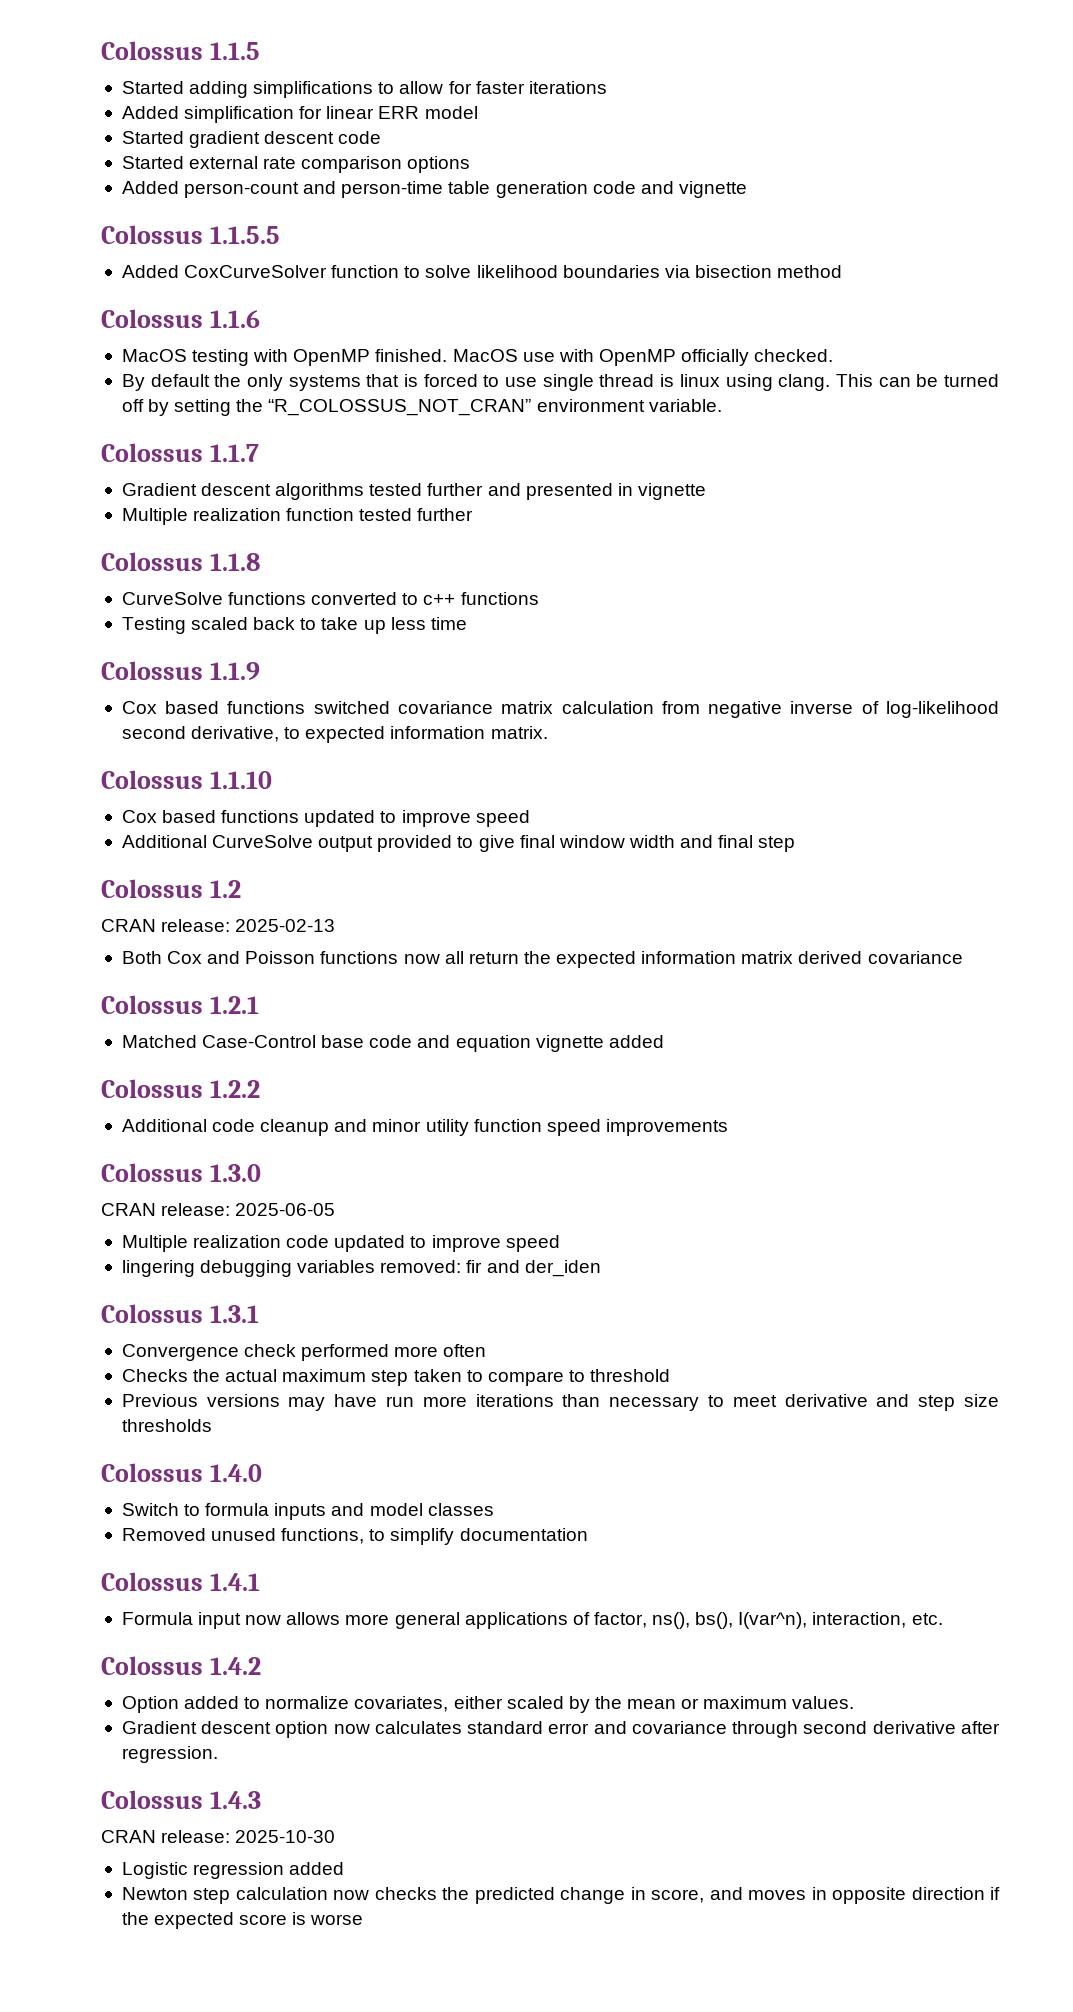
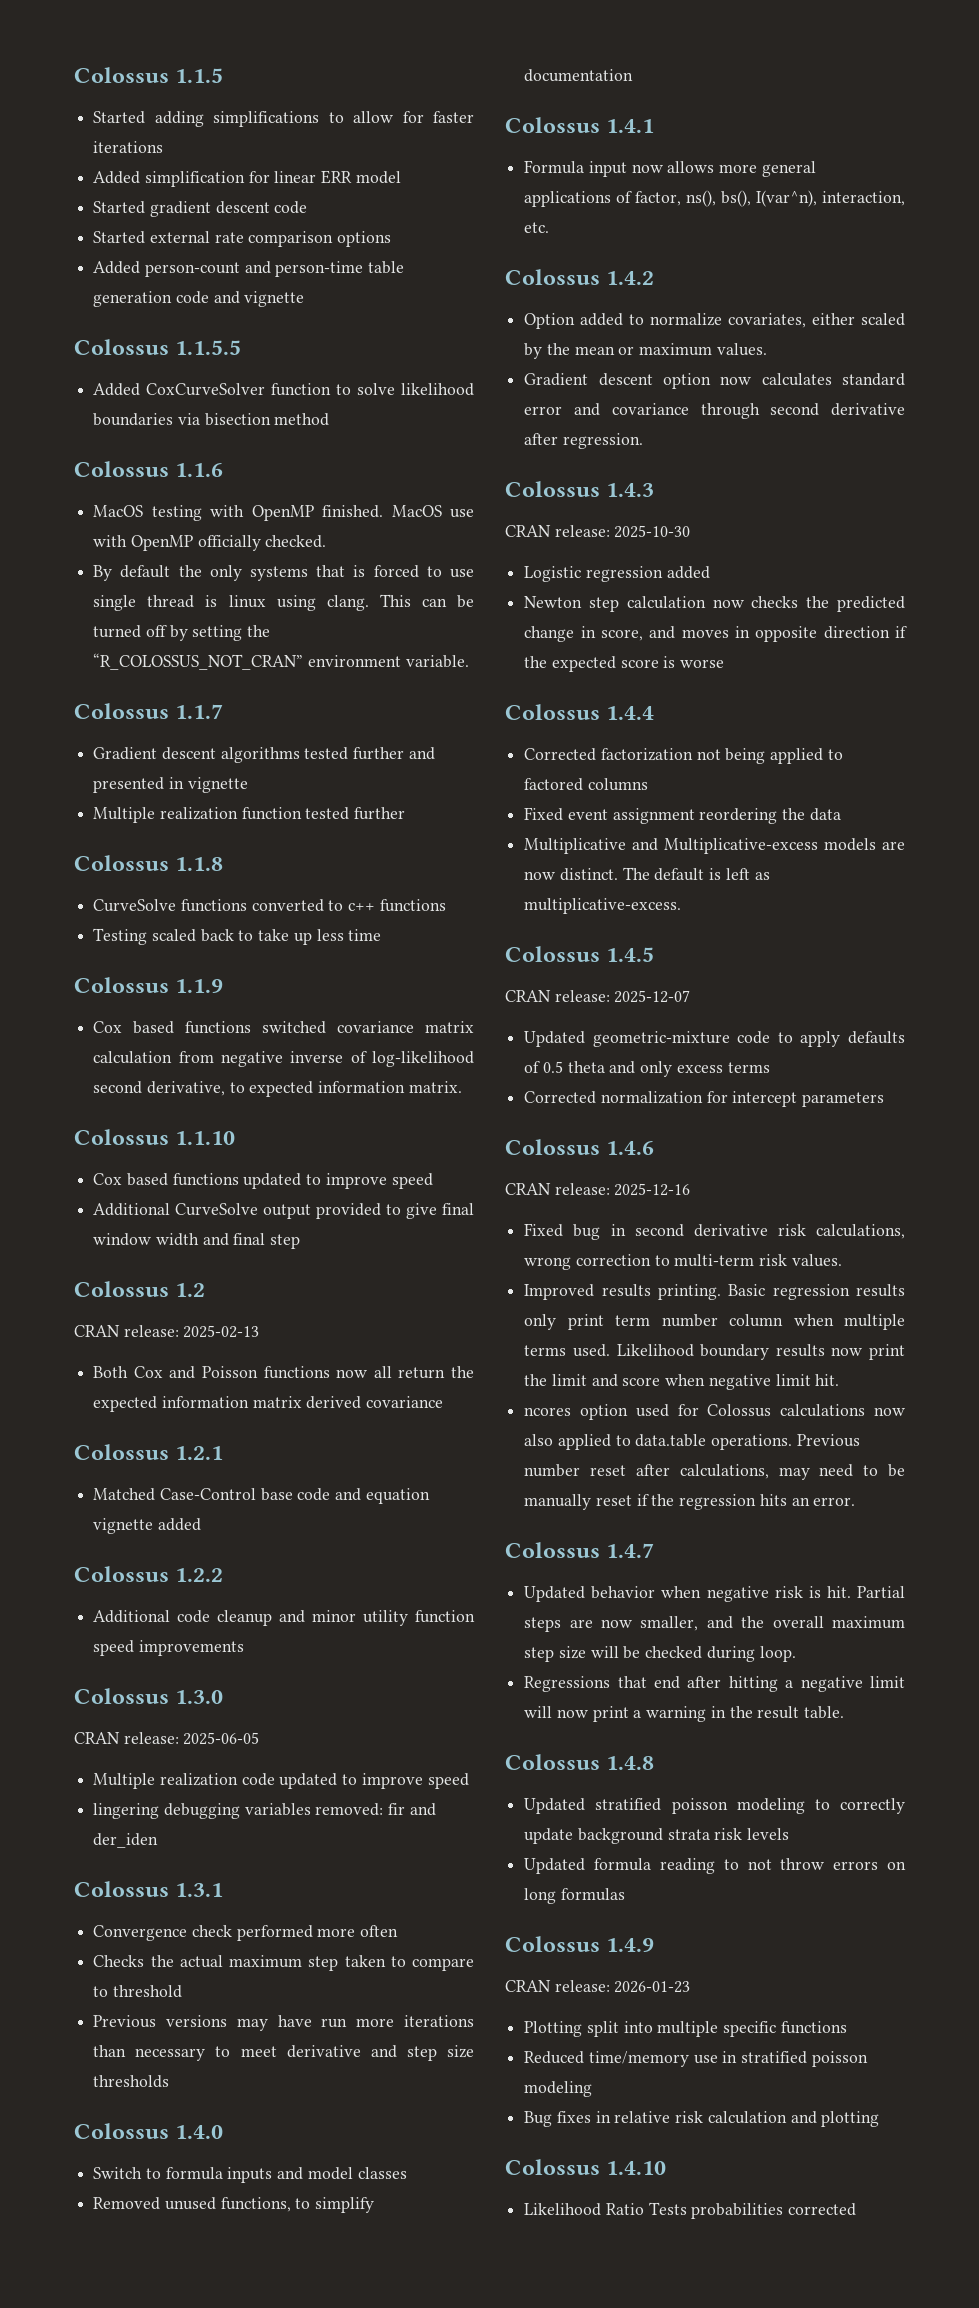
+ Colossus 1.4.4
+ Corrected factorization not being applied to factored columns
+ Fixed event assignment reordering the data
+ Multiplicative and Multiplicative-excess models are now distinct. The default is left as multiplicative-excess.
+ Colossus 1.4.5
+ CRAN release: 2025-12-07
+ Updated geometric-mixture code to apply defaults of 0.5 theta and only excess terms
+ Corrected normalization for intercept parameters
+ Colossus 1.4.6
+ CRAN release: 2025-12-16
+ Fixed bug in second derivative risk calculations, wrong correction to multi-term risk values.
+ Improved results printing. Basic regression results only print term number column when multiple terms used. Likelihood boundary results now print the limit and score when negative limit hit.
+ ncores option used for Colossus calculations now also applied to data.table operations. Previous number reset after calculations, may need to be manually reset if the regression hits an error.
+ Colossus 1.4.7
+ Updated behavior when negative risk is hit. Partial steps are now smaller, and the overall maximum step size will be checked during loop.
+ Regressions that end after hitting a negative limit will now print a warning in the result table.
+ Colossus 1.4.8
+ Updated stratified poisson modeling to correctly update background strata risk levels
+ Updated formula reading to not throw errors on long formulas
+ Colossus 1.4.9
+ CRAN release: 2026-01-23
+ Plotting split into multiple specific functions
+ Reduced time/memory use in stratified poisson modeling
+ Bug fixes in relative risk calculation and plotting
+ Colossus 1.4.10
+ Likelihood Ratio Tests probabilities corrected

